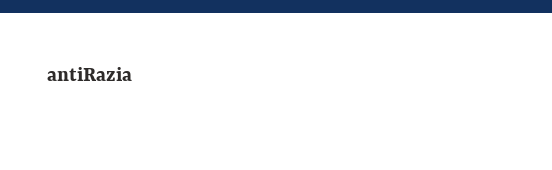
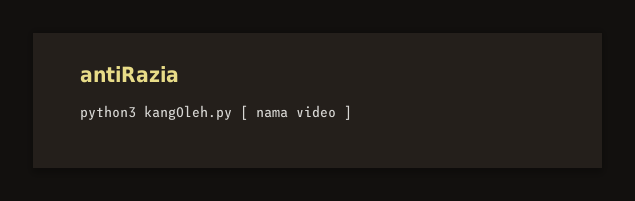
+ python3 kangOleh.py [ nama video ]

